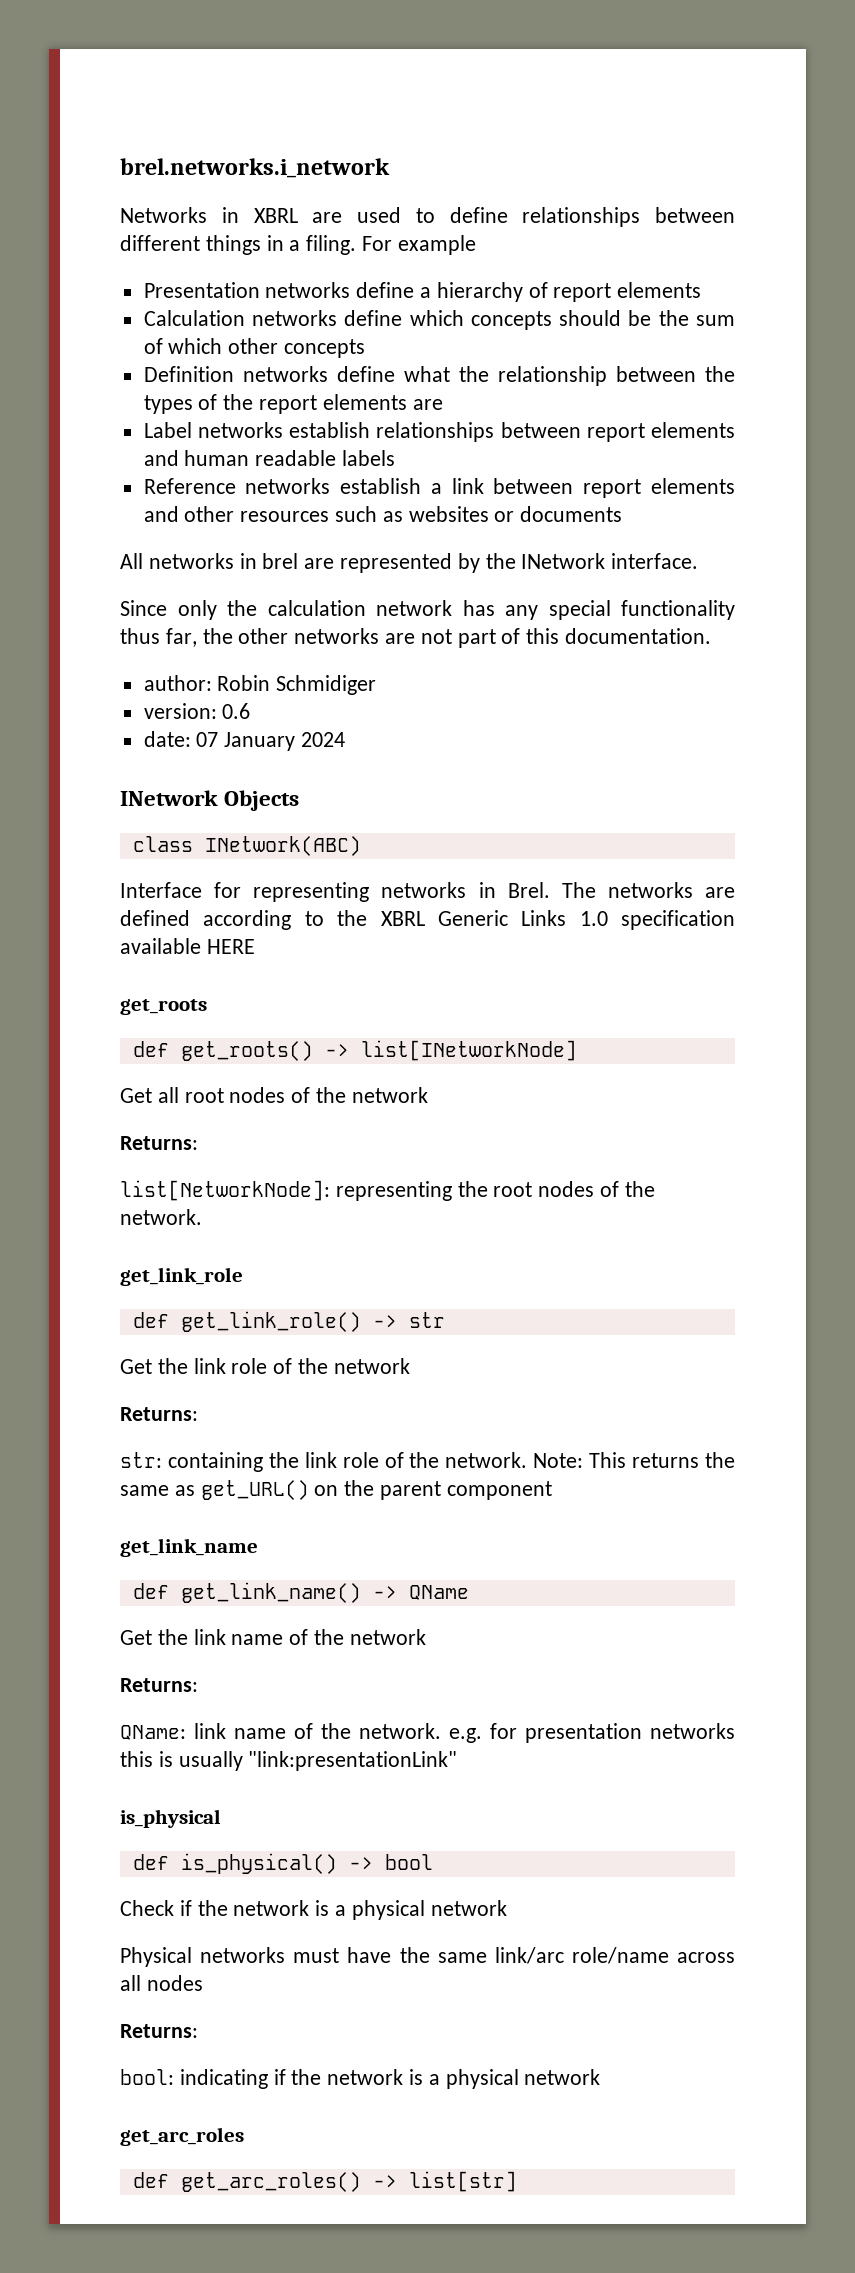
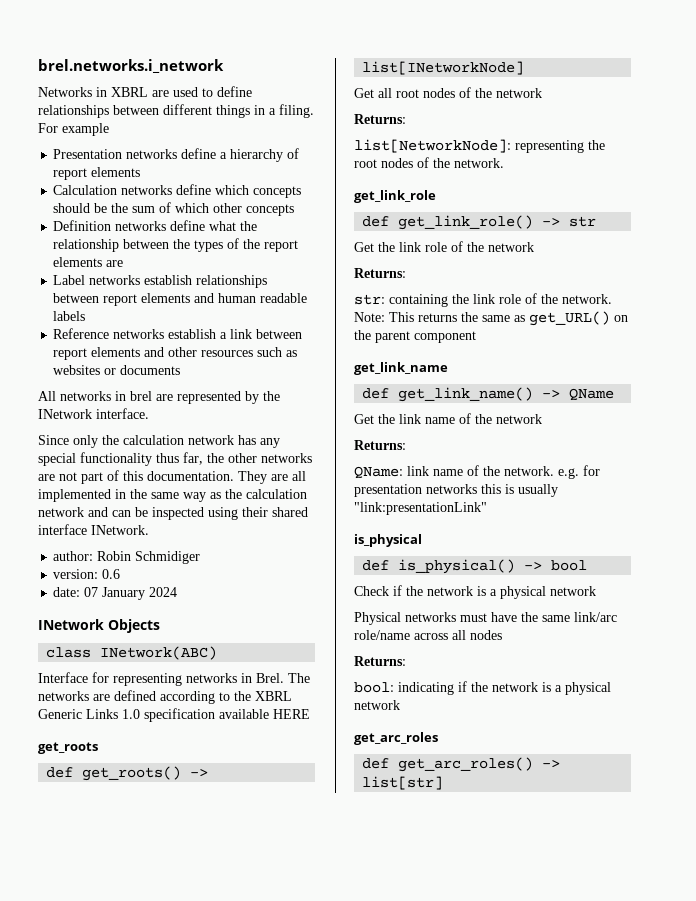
+ They are all implemented in the same way as the calculation network and can be inspected using their shared interface INetwork.

